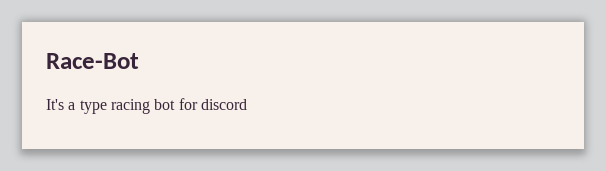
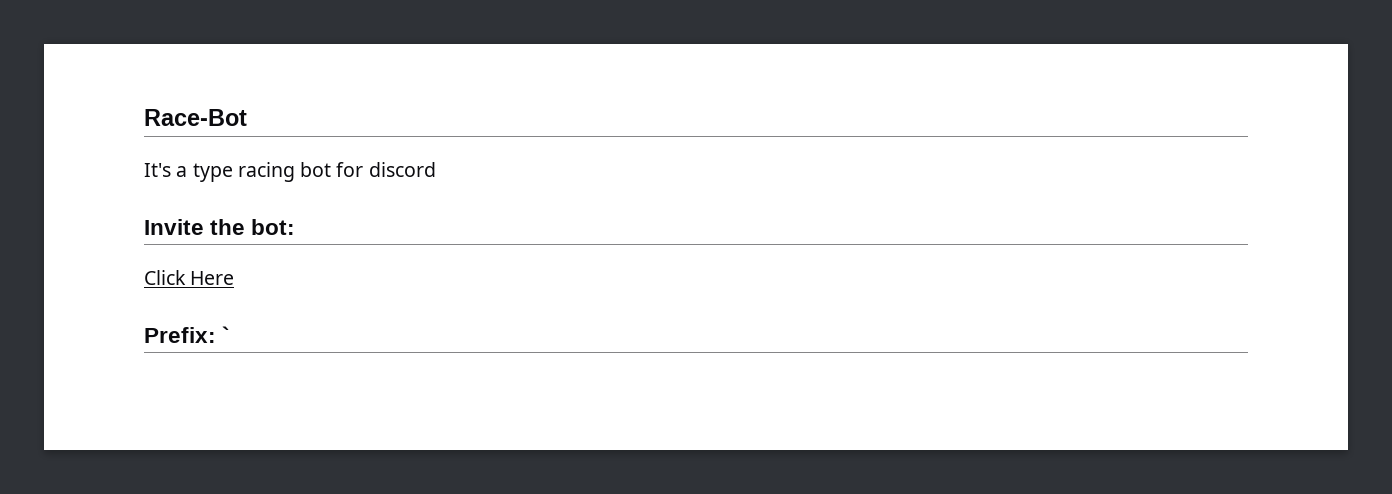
+ Invite the bot:
+ Click Here
+ Prefix: `

